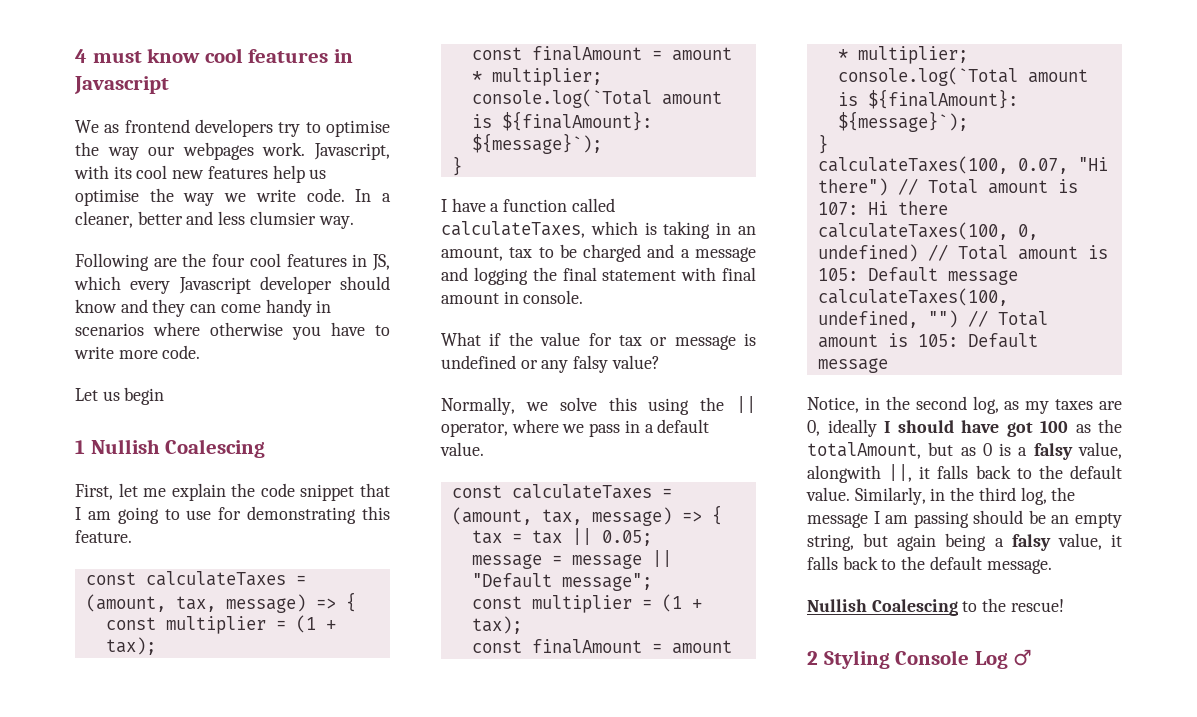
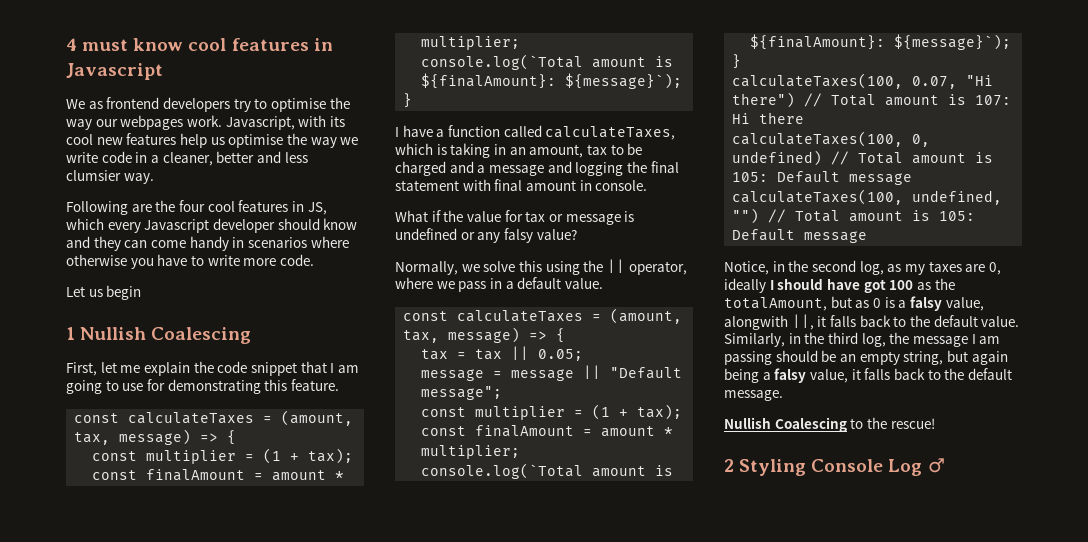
- Javascript, with its cool new features help us optimise the way we write code. In a cleaner, better and less clumsier way.
+ Javascript, with its cool new features help us optimise the way we write code in a cleaner, better and less clumsier way.

